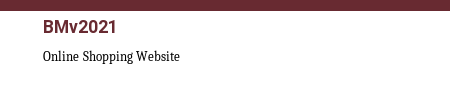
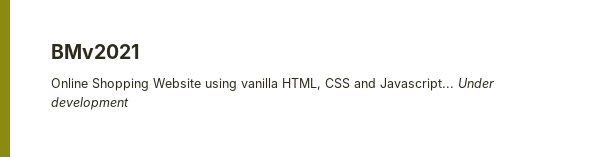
- Online Shopping Website
+ Online Shopping Website using vanilla HTML, CSS and Javascript... Under development

